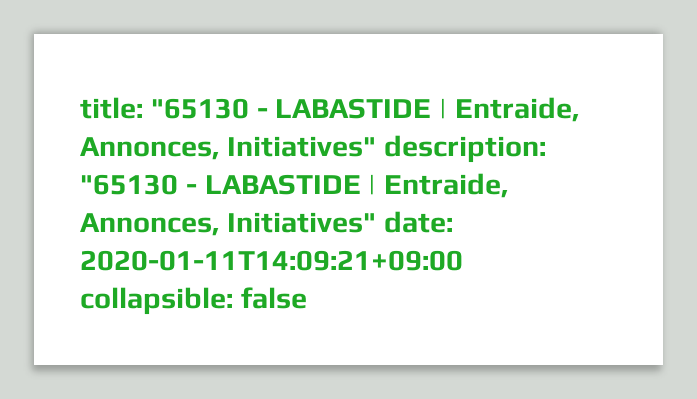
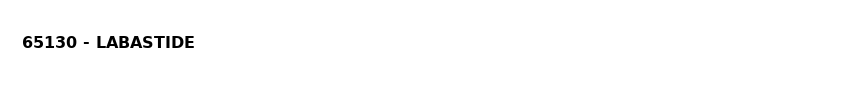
- title: "65130 - LABASTIDE | Entraide, Annonces, Initiatives" description: "65130 - LABASTIDE | Entraide, Annonces, Initiatives" date: 2020-01-11T14:09:21+09:00 collapsible: false
+ 65130 - LABASTIDE

